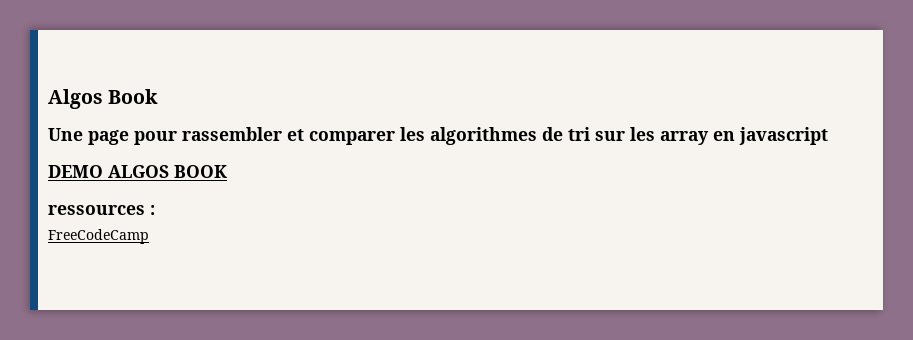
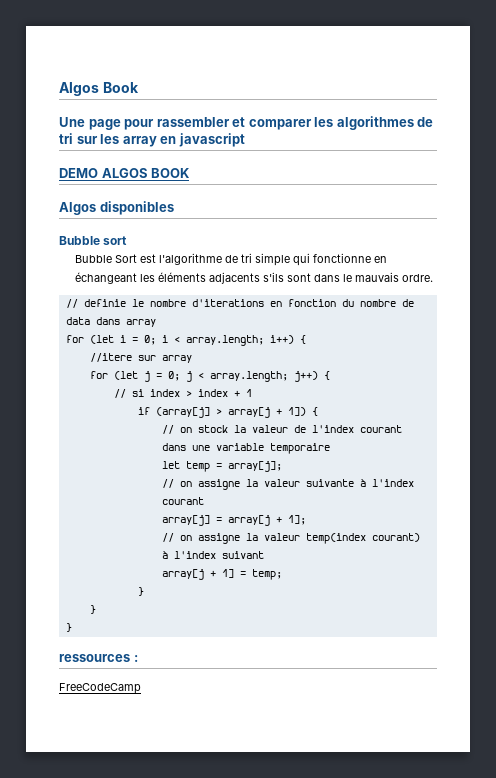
+ Algos disponibles
+ Bubble sort
+ Bubble Sort est l'algorithme de tri simple qui fonctionne en échangeant les éléments adjacents s'ils sont dans le mauvais ordre.
+ // definie le nombre d'iterations en fonction du nombre de data dans array
+ for (let i = 0; i < array.length; i++) {
+ //itere sur array
+ for (let j = 0; j < array.length; j++) {
+ // si index > index + 1
+ if (array[j] > array[j + 1]) {
+ // on stock la valeur de l'index courant dans une variable temporaire
+ let temp = array[j];
+ // on assigne la valeur suivante à l'index courant
+ array[j] = array[j + 1];
+ // on assigne la valeur temp(index courant) à l'index suivant
+ array[j + 1] = temp;
+ }
+ }
+ }

